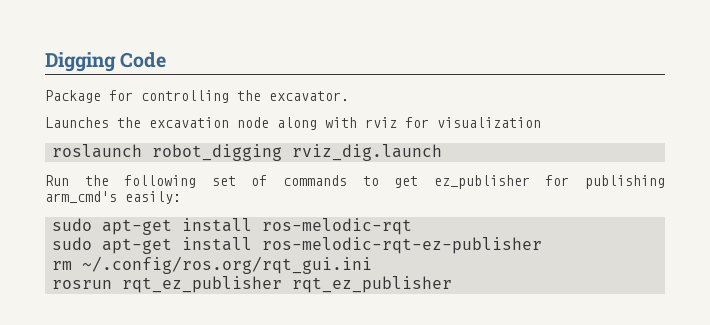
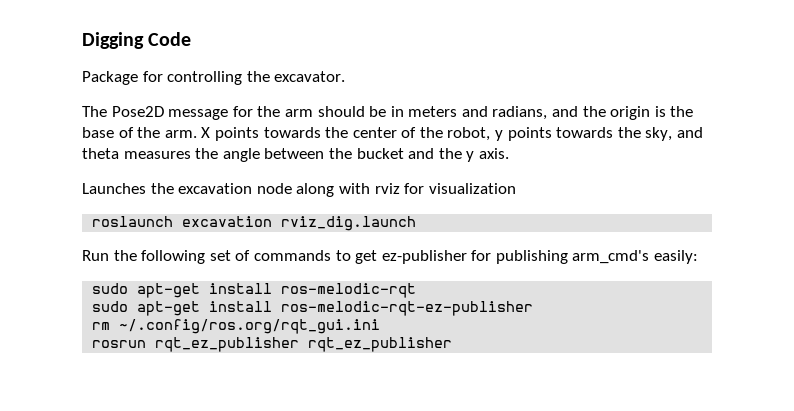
+ The Pose2D message for the arm should be in meters and radians, and the origin is the base of the arm. X points towards the center of the robot, y points towards the sky, and theta measures the angle between the bucket and the y axis.
- roslaunch robot_digging rviz_dig.launch
+ roslaunch excavation rviz_dig.launch
- Run the following set of commands to get ez_publisher for publishing arm_cmd's easily:
+ Run the following set of commands to get ez-publisher for publishing arm_cmd's easily:

